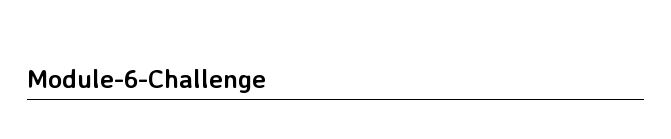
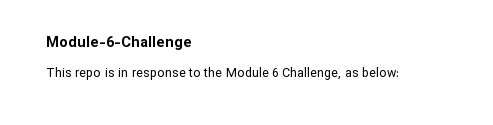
+ This repo is in response to the Module 6 Challenge, as below:

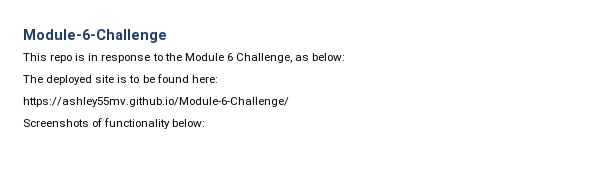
+ The deployed site is to be found here:
+ https://ashley55mv.github.io/Module-6-Challenge/
+ Screenshots of functionality below:

